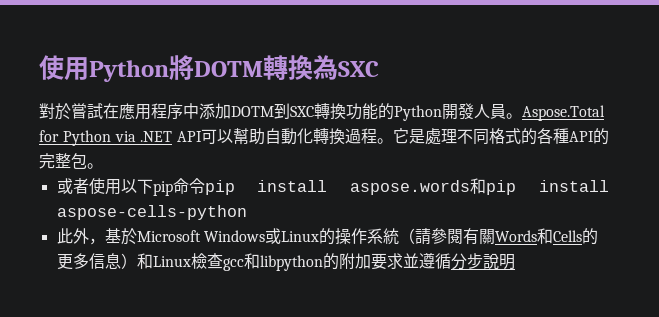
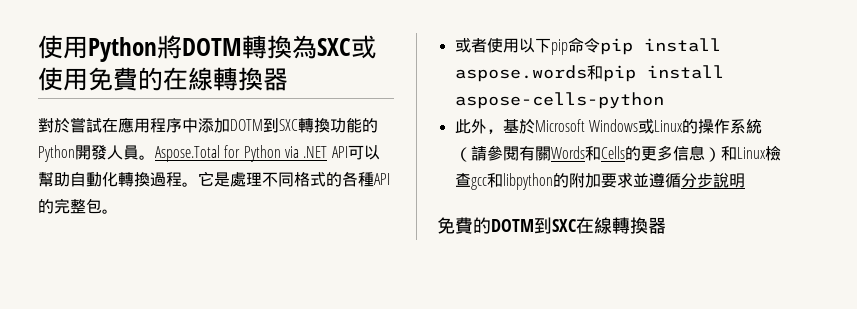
- 使用Python將DOTM轉換為SXC
+ 使用Python將DOTM轉換為SXC或使用免費的在線轉換器
+ 免費的DOTM到SXC在線轉換器

